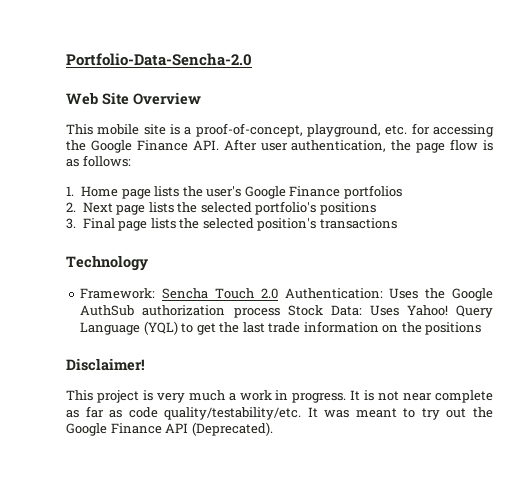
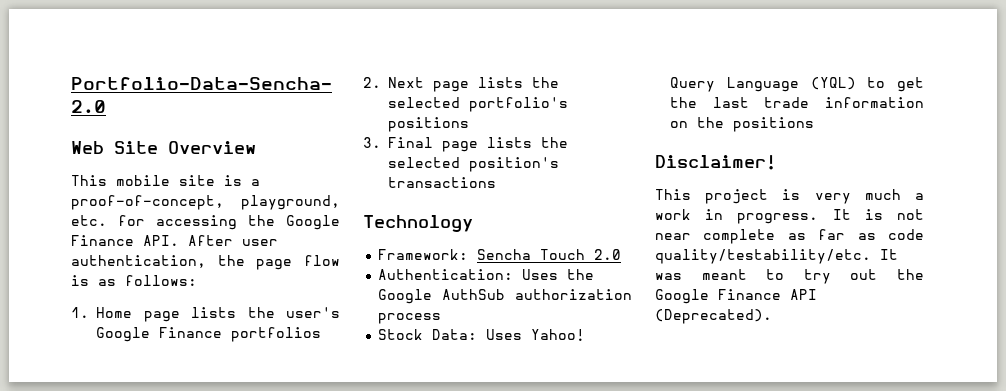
- Framework: Sencha Touch 2.0 Authentication: Uses the Google AuthSub authorization process Stock Data: Uses Yahoo!
+ Framework: Sencha Touch 2.0
+ Authentication: Uses the Google AuthSub authorization process
+ Stock Data: Uses Yahoo!

